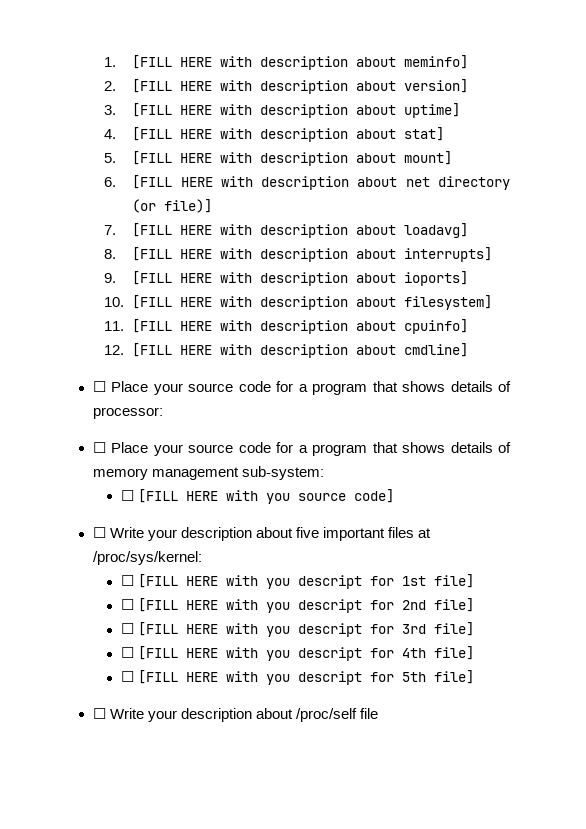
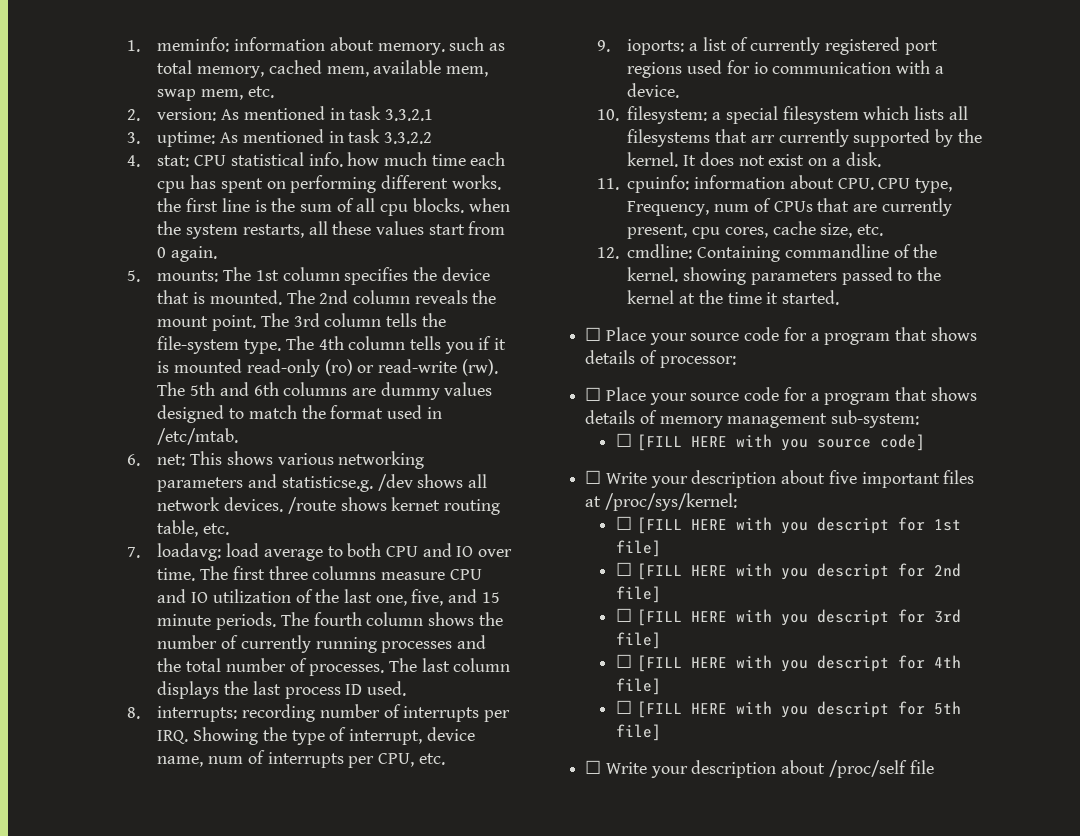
- 1. [FILL HERE with description about meminfo]
- 2. [FILL HERE with description about version]
- 3. [FILL HERE with description about uptime]
- 4. [FILL HERE with description about stat]
- 5. [FILL HERE with description about mount]
- 6. [FILL HERE with description about net directory (or file)]
- 7. [FILL HERE with description about loadavg]
- 8. [FILL HERE with description about interrupts]
- 9. [FILL HERE with description about ioports]
- 10. [FILL HERE with description about filesystem]
- 11. [FILL HERE with description about cpuinfo]
- 12. [FILL HERE with description about cmdline]
+ 1. meminfo: information about memory. such as total memory, cached mem, available mem, swap mem, etc.
+ 2. version: As mentioned in task 3.3.2.1
+ 3. uptime: As mentioned in task 3.3.2.2
+ 4. stat: CPU statistical info. how much time each cpu has spent on performing different works. the first line is the sum of all cpu blocks. when the system restarts, all these values start from 0 again.
+ 5. mounts: The 1st column specifies the device that is mounted. The 2nd column reveals the mount point. The 3rd column tells the file-system type. The 4th column tells you if it is mounted read-only (ro) or read-write (rw). The 5th and 6th columns are dummy values designed to match the format used in /etc/mtab.
+ 6. net: This shows various networking parameters and statisticse.g. /dev shows all network devices. /route shows kernet routing table, etc.
+ 7. loadavg: load average to both CPU and IO over time. The first three columns measure CPU and IO utilization of the last one, five, and 15 minute periods. The fourth column shows the number of currently running processes and the total number of processes. The last column displays the last process ID used.
+ 8. interrupts: recording number of interrupts per IRQ. Showing the type of interrupt, device name, num of interrupts per CPU, etc.
+ 9. ioports: a list of currently registered port regions used for io communication with a device.
+ 10. filesystem: a special filesystem which lists all filesystems that arr currently supported by the kernel. It does not exist on a disk.
+ 11. cpuinfo: information about CPU. CPU type, Frequency, num of CPUs that are currently present, cpu cores, cache size, etc.
+ 12. cmdline: Containing commandline of the kernel. showing parameters passed to the kernel at the time it started.

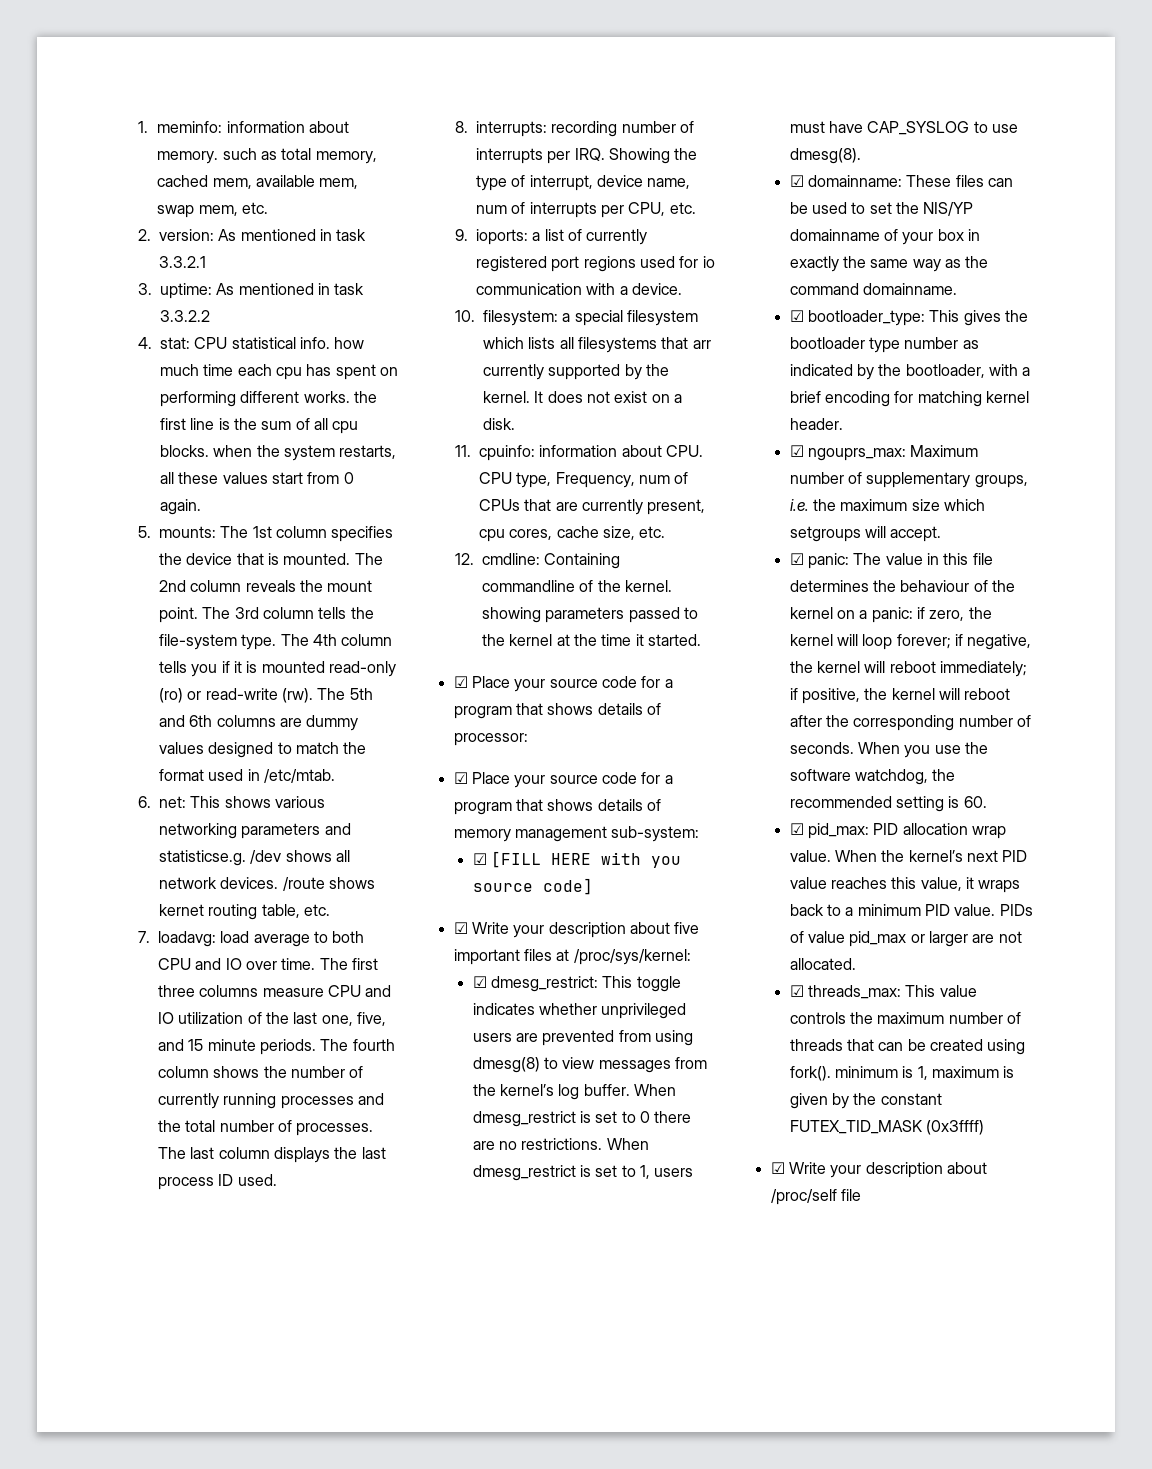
- ☐ Place your source code for a program that shows details of processor:
+ ☑ Place your source code for a program that shows details of processor:
- ☐ Place your source code for a program that shows details of memory management sub-system:
+ ☑ Place your source code for a program that shows details of memory management sub-system:
- ☐ [FILL HERE with you source code]
+ ☑ [FILL HERE with you source code]
- ☐ Write your description about five important files at /proc/sys/kernel:
+ ☑ Write your description about five important files at /proc/sys/kernel:
- ☐ [FILL HERE with you descript for 1st file]
- ☐ [FILL HERE with you descript for 2nd file]
- ☐ [FILL HERE with you descript for 3rd file]
- ☐ [FILL HERE with you descript for 4th file]
- ☐ [FILL HERE with you descript for 5th file]
- ☐ Write your description about /proc/self file
+ ☑ dmesg_restrict: This toggle indicates whether unprivileged users are prevented from using dmesg(8) to view messages from the kernel’s log buffer. When dmesg_restrict is set to 0 there are no restrictions. When dmesg_restrict is set to 1, users must have CAP_SYSLOG to use dmesg(8).
+ ☑ domainname: These files can be used to set the NIS/YP domainname of your box in exactly the same way as the command domainname.
+ ☑ bootloader_type: This gives the bootloader type number as indicated by the bootloader, with a brief encoding for matching kernel header.
+ ☑ ngouprs_max: Maximum number of supplementary groups, i.e. the maximum size which setgroups will accept.
+ ☑ panic: The value in this file determines the behaviour of the kernel on a panic: if zero, the kernel will loop forever; if negative, the kernel will reboot immediately; if positive, the kernel will reboot after the corresponding number of seconds. When you use the software watchdog, the recommended setting is 60.
+ ☑ pid_max: PID allocation wrap value. When the kernel’s next PID value reaches this value, it wraps back to a minimum PID value. PIDs of value pid_max or larger are not allocated.
+ ☑ threads_max: This value controls the maximum number of threads that can be created using fork(). minimum is 1, maximum is given by the constant FUTEX_TID_MASK (0x3ffff)
+ ☑ Write your description about /proc/self file

